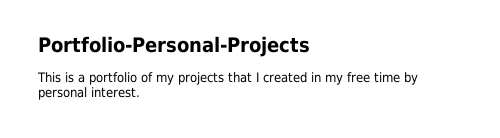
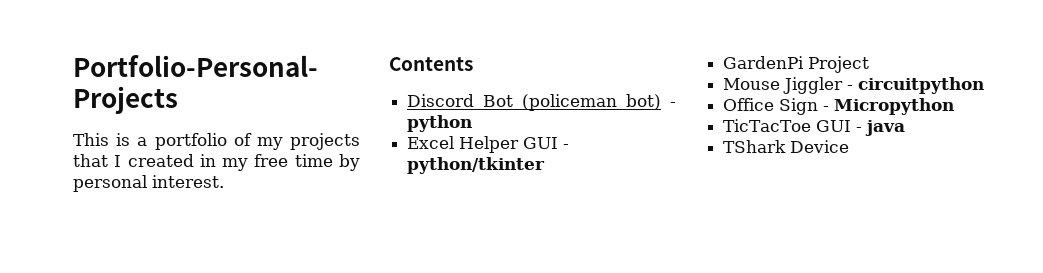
+ Contents
+ Discord Bot (policeman bot) - python
+ Excel Helper GUI - python/tkinter
+ GardenPi Project
+ Mouse Jiggler - circuitpython
+ Office Sign - Micropython
+ TicTacToe GUI - java
+ TShark Device

